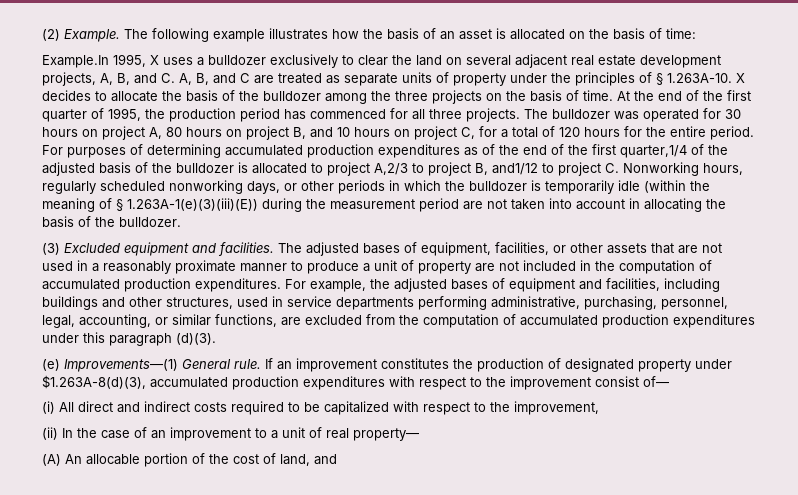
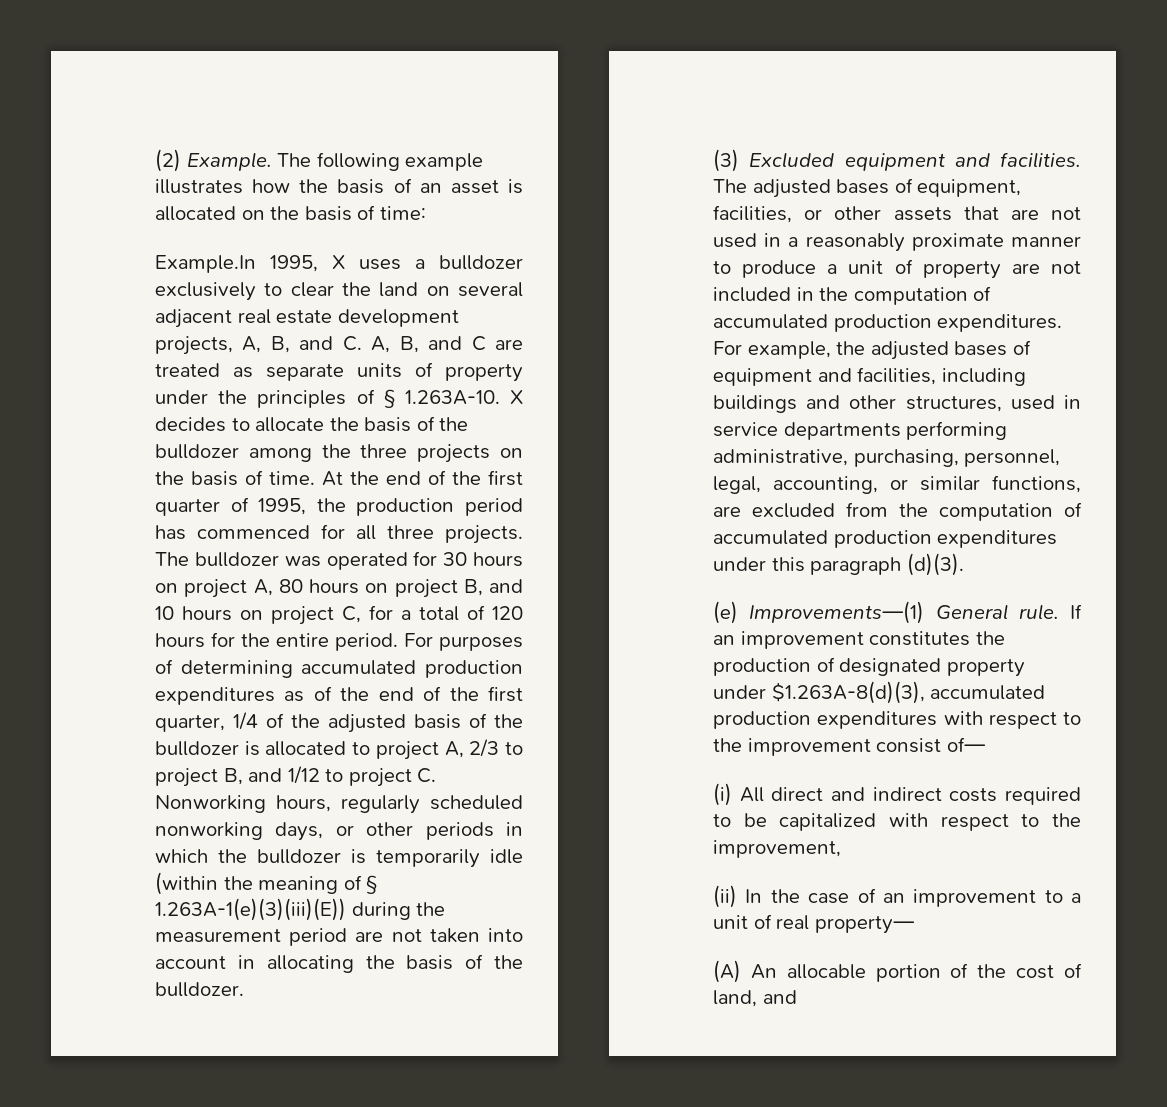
- For purposes of determining accumulated production expenditures as of the end of the first quarter,1/4 of the adjusted basis of the bulldozer is allocated to project A,2/3 to project B, and1/12 to project C. Nonworking hours, regularly scheduled nonworking days, or other periods in which the bulldozer is temporarily idle (within the meaning of § 1.263A-1(e)(3)(iii)(E)) during the measurement period are not taken into account in allocating the basis of the bulldozer.
+ For purposes of determining accumulated production expenditures as of the end of the first quarter, 1/4 of the adjusted basis of the bulldozer is allocated to project A, 2/3 to project B, and 1/12 to project C. Nonworking hours, regularly scheduled nonworking days, or other periods in which the bulldozer is temporarily idle (within the meaning of § 1.263A-1(e)(3)(iii)(E)) during the measurement period are not taken into account in allocating the basis of the bulldozer.

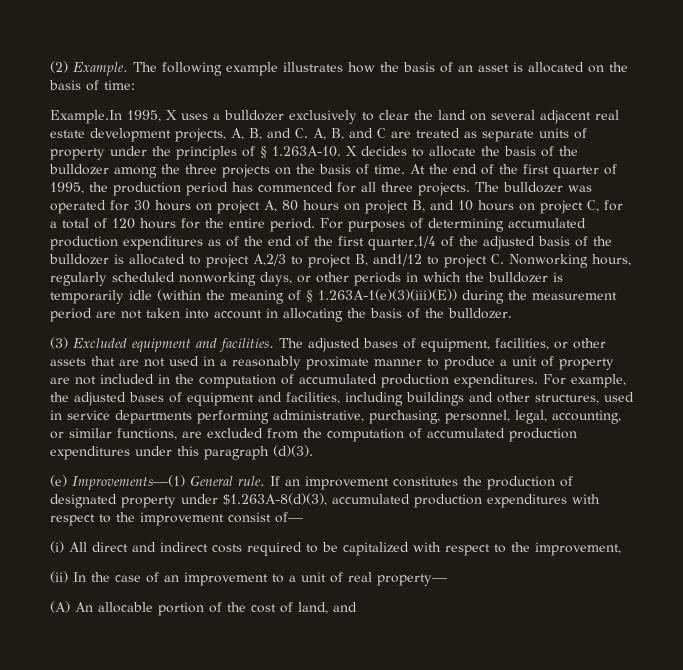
- For purposes of determining accumulated production expenditures as of the end of the first quarter, 1/4 of the adjusted basis of the bulldozer is allocated to project A, 2/3 to project B, and 1/12 to project C. Nonworking hours, regularly scheduled nonworking days, or other periods in which the bulldozer is temporarily idle (within the meaning of § 1.263A-1(e)(3)(iii)(E)) during the measurement period are not taken into account in allocating the basis of the bulldozer.
+ For purposes of determining accumulated production expenditures as of the end of the first quarter,1/4 of the adjusted basis of the bulldozer is allocated to project A,2/3 to project B, and1/12 to project C. Nonworking hours, regularly scheduled nonworking days, or other periods in which the bulldozer is temporarily idle (within the meaning of § 1.263A-1(e)(3)(iii)(E)) during the measurement period are not taken into account in allocating the basis of the bulldozer.

